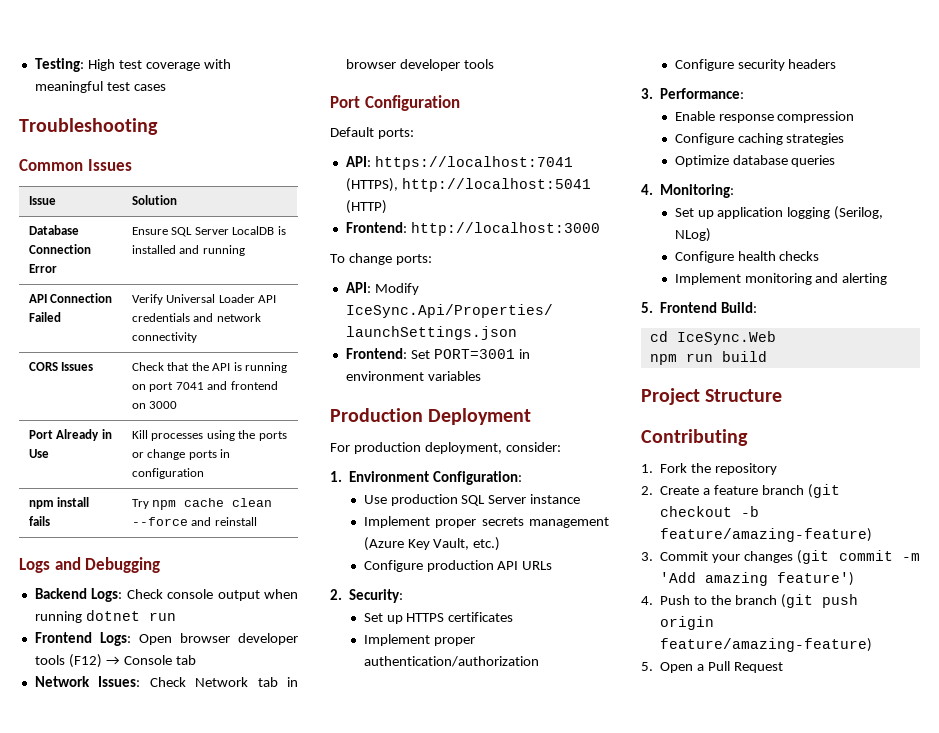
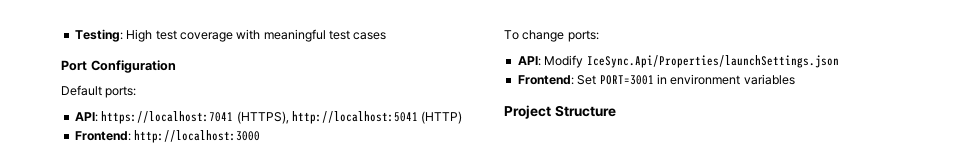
- Troubleshooting
- Common Issues
- Issue | Solution
- Database Connection Error | Ensure SQL Server LocalDB is installed and running
- API Connection Failed | Verify Universal Loader API credentials and network connectivity
- CORS Issues | Check that the API is running on port 7041 and frontend on 3000
- Port Already in Use | Kill processes using the ports or change ports in configuration
- npm install fails | Try npm cache clean --force and reinstall
- Logs and Debugging
- Backend Logs: Check console output when running dotnet run
- Frontend Logs: Open browser developer tools (F12) → Console tab
- Network Issues: Check Network tab in browser developer tools
- Production Deployment
- For production deployment, consider:
- 1. Environment Configuration:
- Use production SQL Server instance
- Implement proper secrets management (Azure Key Vault, etc.)
- Configure production API URLs
- 2. Security:
- Set up HTTPS certificates
- Implement proper authentication/authorization
- Configure security headers
- 3. Performance:
- Enable response compression
- Configure caching strategies
- Optimize database queries
- 4. Monitoring:
- Set up application logging (Serilog, NLog)
- Configure health checks
- Implement monitoring and alerting
- 5. Frontend Build:
- cd IceSync.Web
- npm run build
  Project Structure
- Contributing
- 1. Fork the repository
- 2. Create a feature branch (git checkout -b feature/amazing-feature)
- 3. Commit your changes (git commit -m 'Add amazing feature')
- 4. Push to the branch (git push origin feature/amazing-feature)
- 5. Open a Pull Request

